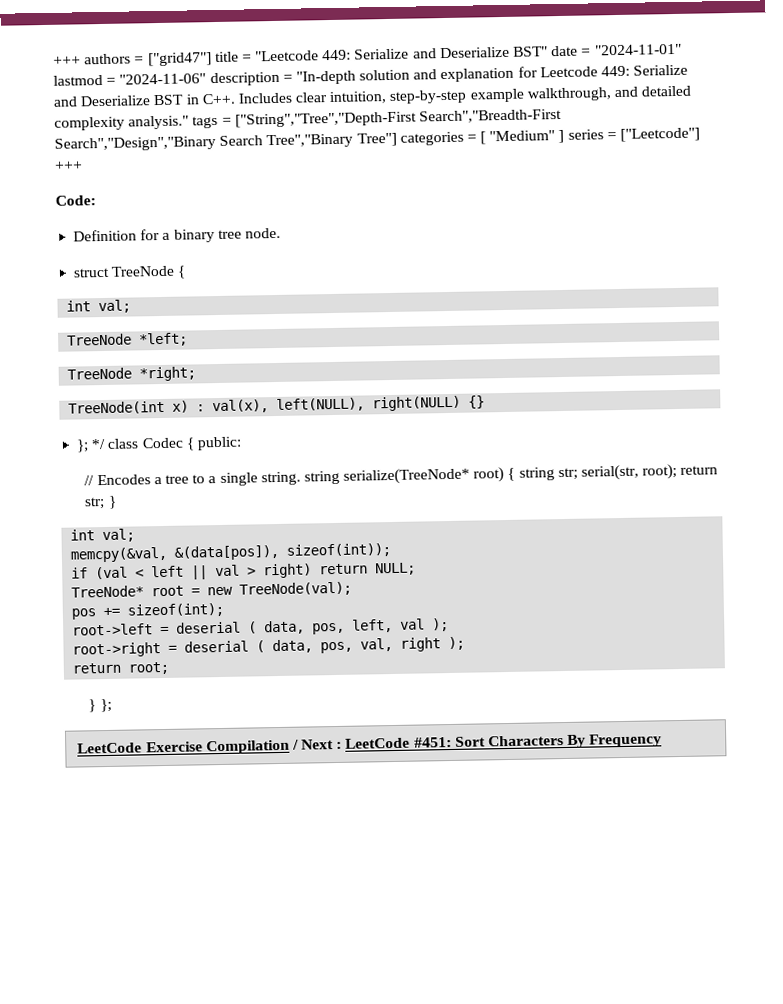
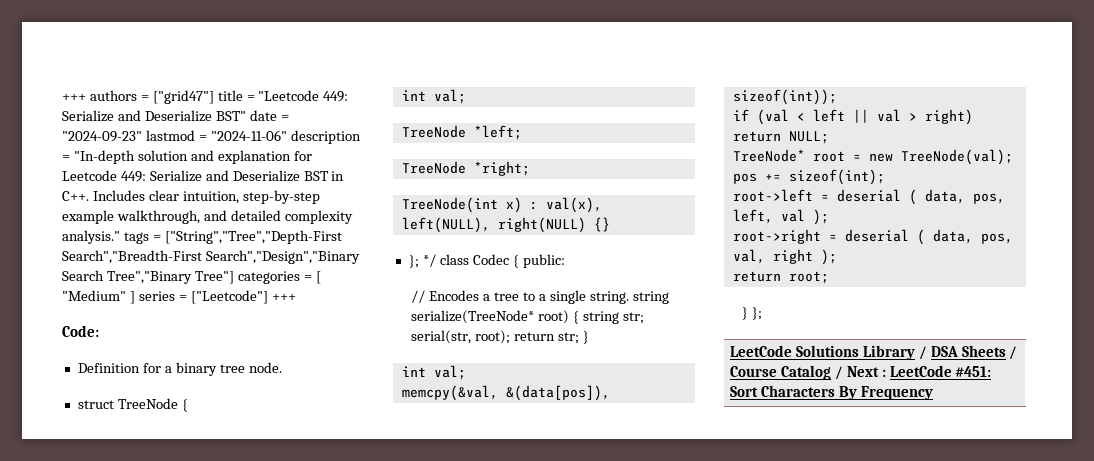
- +++ authors = ["grid47"] title = "Leetcode 449: Serialize and Deserialize BST" date = "2024-11-01" lastmod = "2024-11-06" description = "In-depth solution and explanation for Leetcode 449: Serialize and Deserialize BST in C++. Includes clear intuition, step-by-step example walkthrough, and detailed complexity analysis." tags = ["String","Tree","Depth-First Search","Breadth-First Search","Design","Binary Search Tree","Binary Tree"] categories = [ "Medium" ] series = ["Leetcode"] +++
+ +++ authors = ["grid47"] title = "Leetcode 449: Serialize and Deserialize BST" date = "2024-09-23" lastmod = "2024-11-06" description = "In-depth solution and explanation for Leetcode 449: Serialize and Deserialize BST in C++. Includes clear intuition, step-by-step example walkthrough, and detailed complexity analysis." tags = ["String","Tree","Depth-First Search","Breadth-First Search","Design","Binary Search Tree","Binary Tree"] categories = [ "Medium" ] series = ["Leetcode"] +++
- LeetCode Exercise Compilation / Next : LeetCode #451: Sort Characters By Frequency
+ LeetCode Solutions Library / DSA Sheets / Course Catalog / Next : LeetCode #451: Sort Characters By Frequency

